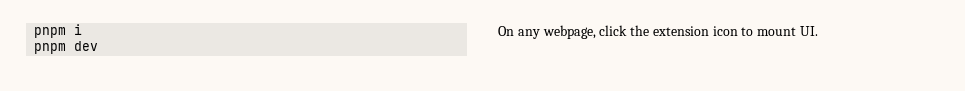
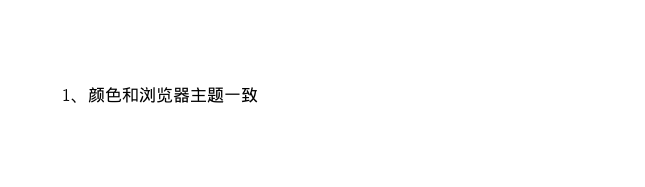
- pnpm i
- pnpm dev
- On any webpage, click the extension icon to mount UI.
+ 1、颜色和浏览器主题一致

